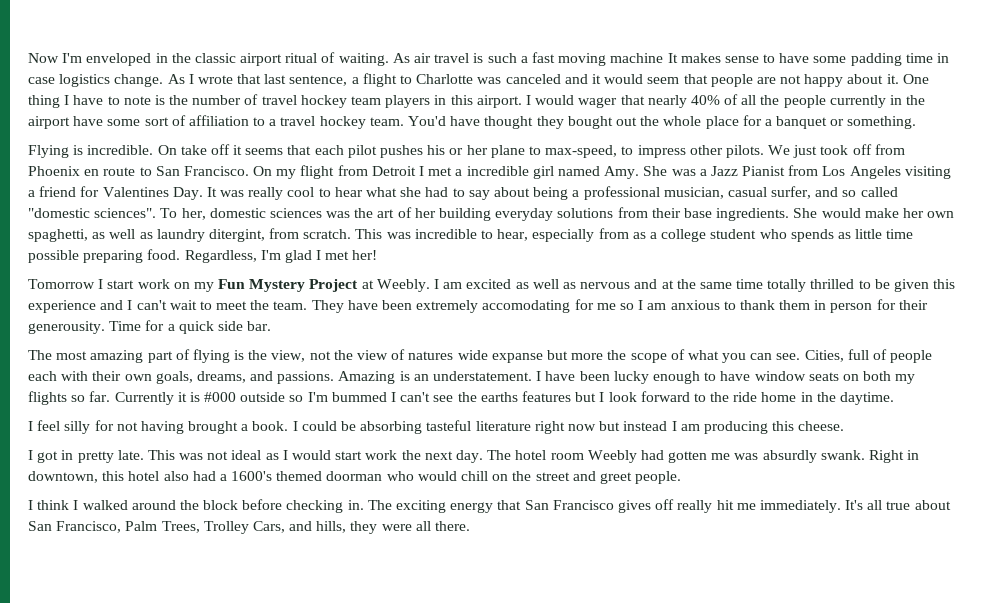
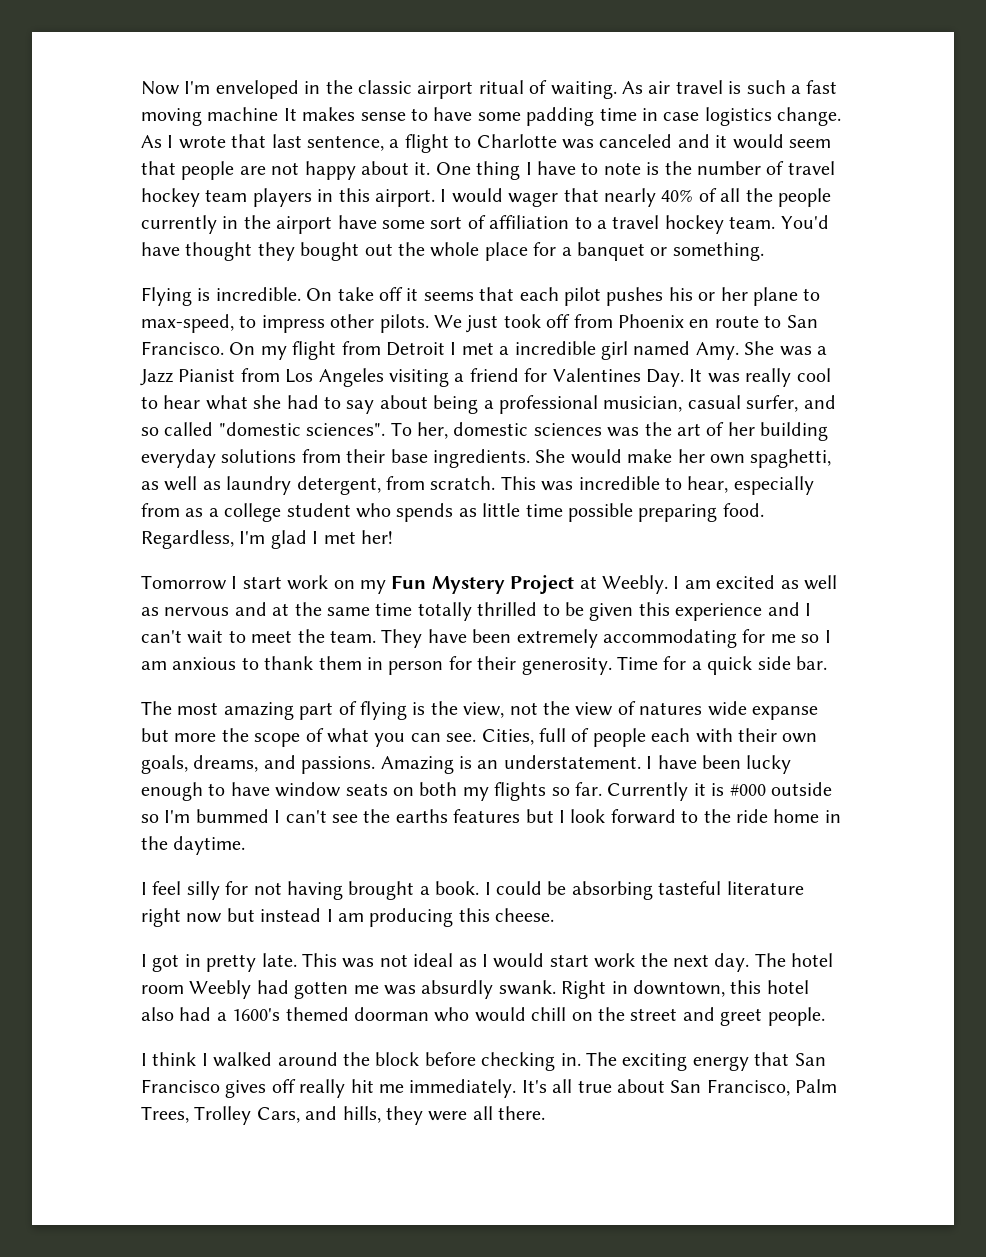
- She would make her own spaghetti, as well as laundry ditergint, from scratch.
+ She would make her own spaghetti, as well as laundry detergent, from scratch.
- They have been extremely accomodating for me so I am anxious to thank them in person for their generousity.
+ They have been extremely accommodating for me so I am anxious to thank them in person for their generosity.

